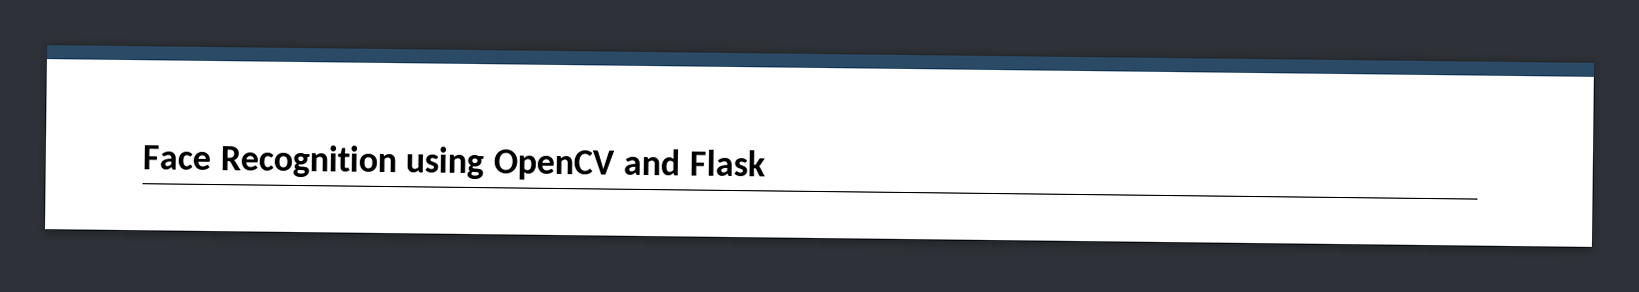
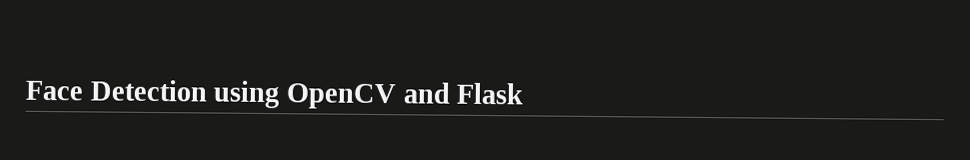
- Face Recognition using OpenCV and Flask
+ Face Detection using OpenCV and Flask

